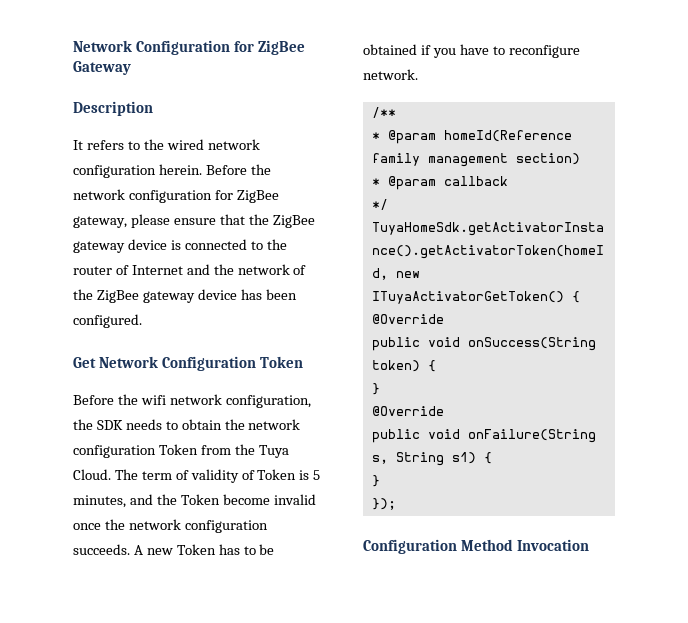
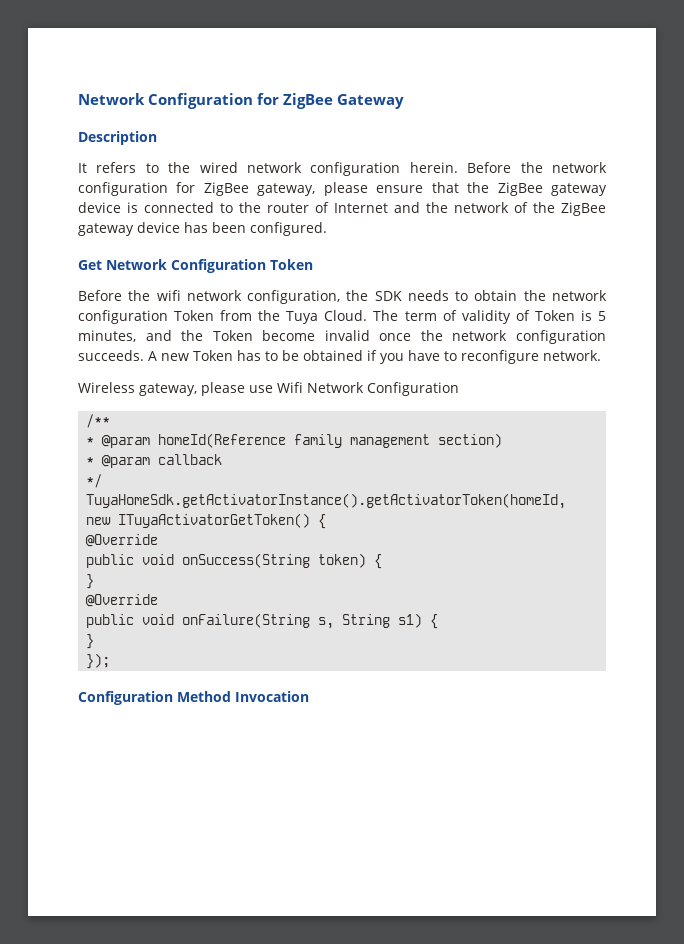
+ Wireless gateway, please use Wifi Network Configuration

